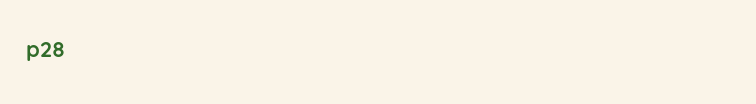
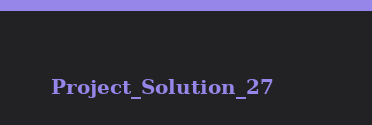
- p28
+ Project_Solution_27

